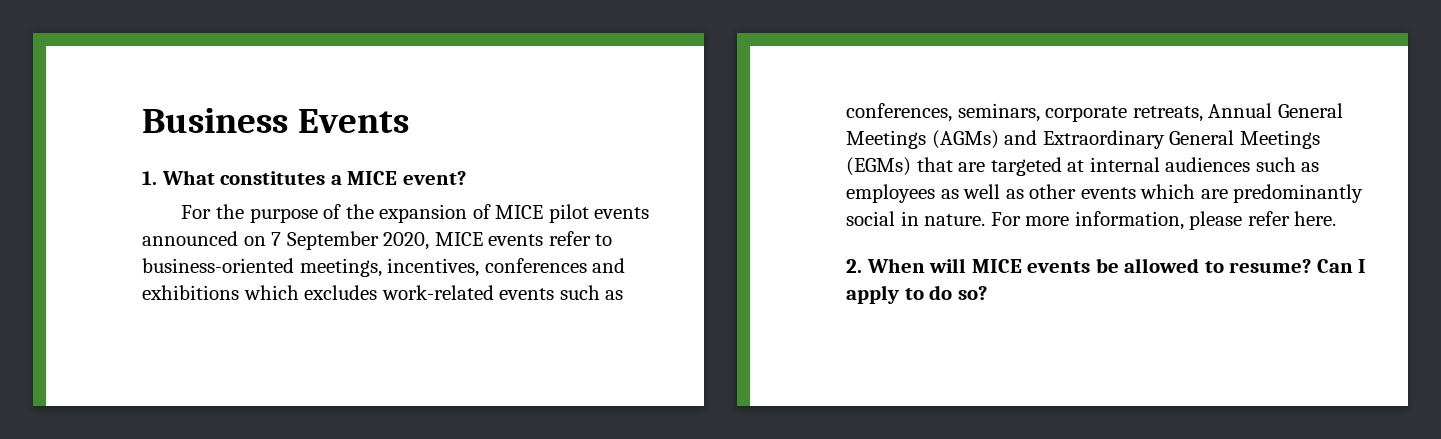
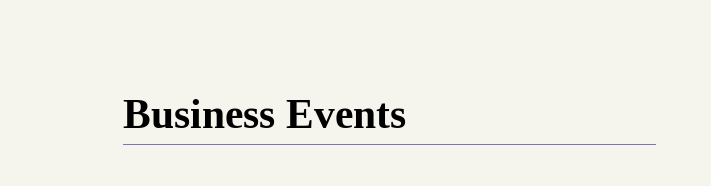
- 1. What constitutes a MICE event?
- For the purpose of the expansion of MICE pilot events announced on 7 September 2020, MICE events refer to business-oriented meetings, incentives, conferences and exhibitions which excludes work-related events such as conferences, seminars, corporate retreats, Annual General Meetings (AGMs) and Extraordinary General Meetings (EGMs) that are targeted at internal audiences such as employees as well as other events which are predominantly social in nature. For more information, please refer here.
- 2. When will MICE events be allowed to resume? Can I apply to do so?

